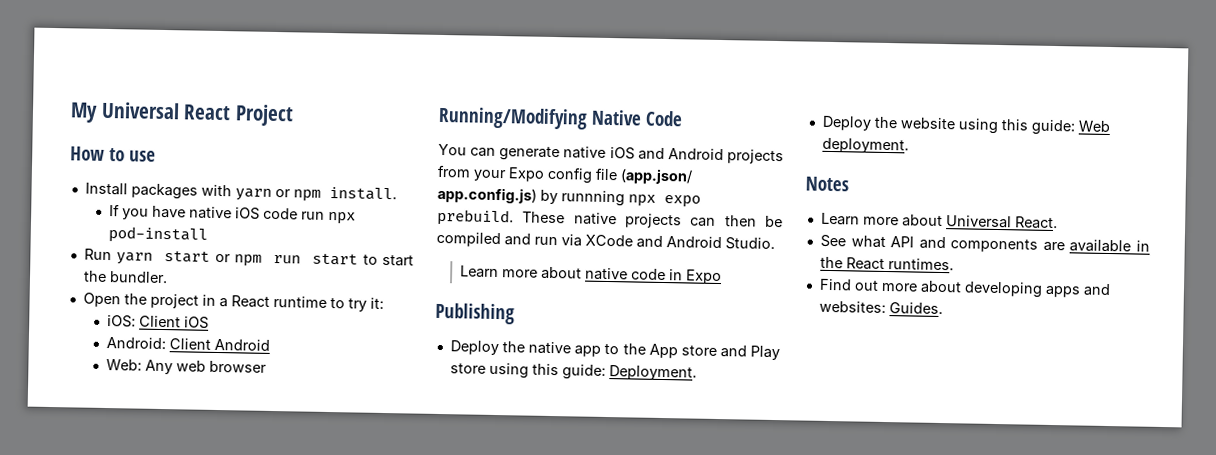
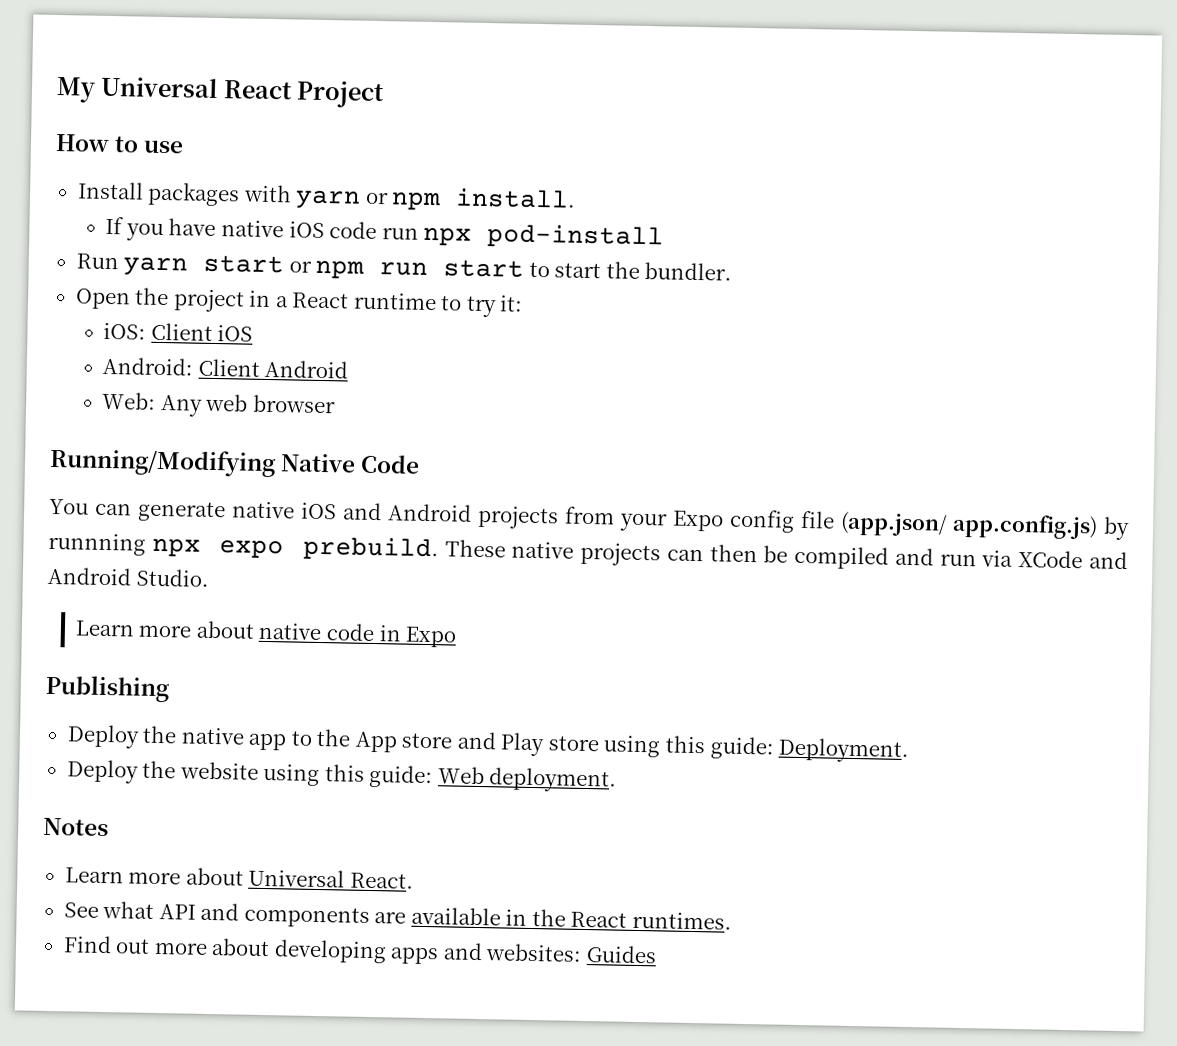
- Find out more about developing apps and websites: Guides.
+ Find out more about developing apps and websites: Guides

